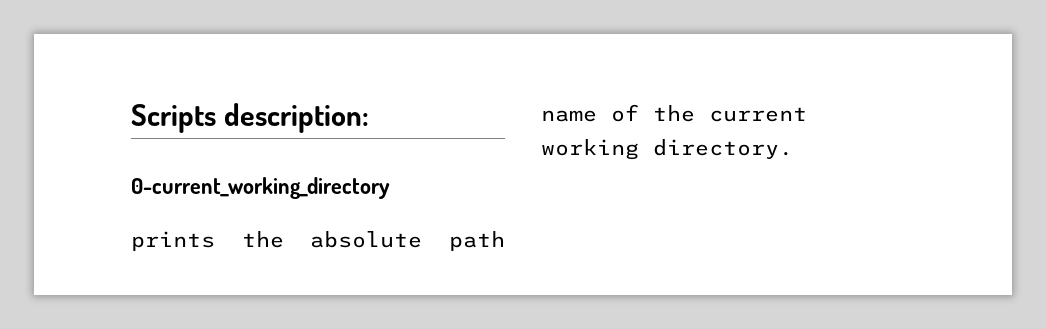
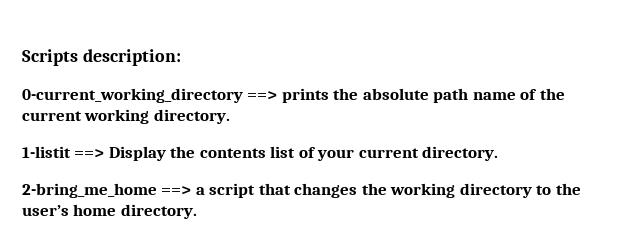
- 0-current_working_directory
- prints the absolute path name of the current working directory.
+ 0-current_working_directory ==> prints the absolute path name of the current working directory.
+ 1-listit ==> Display the contents list of your current directory.
+ 2-bring_me_home ==> a script that changes the working directory to the user’s home directory.

